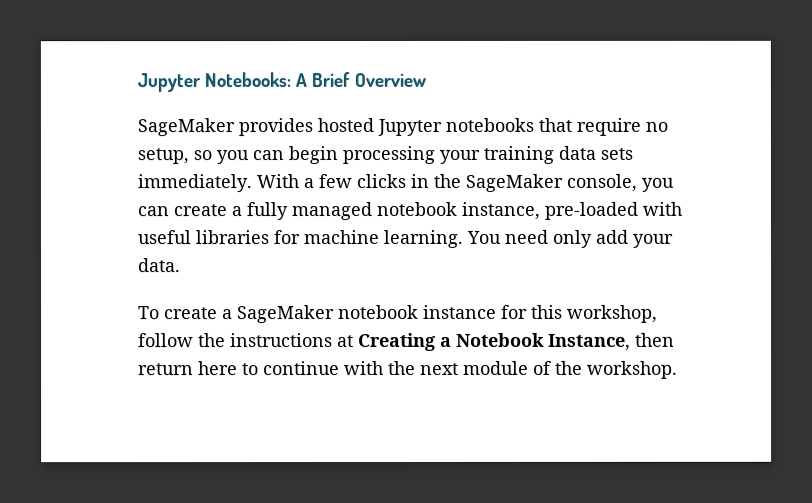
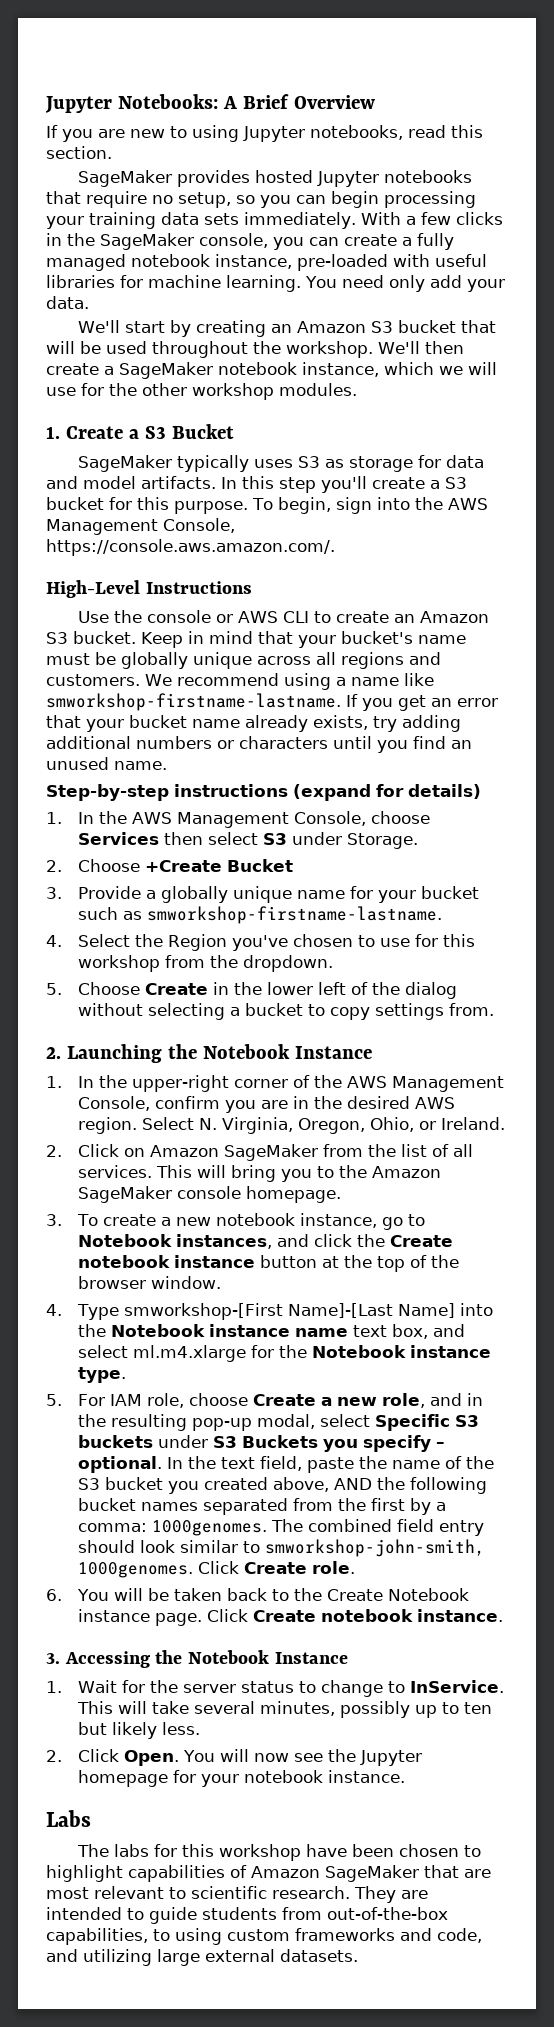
+ If you are new to using Jupyter notebooks, read this section.
- To create a SageMaker notebook instance for this workshop, follow the instructions at Creating a Notebook Instance, then return here to continue with the next module of the workshop.
+ We'll start by creating an Amazon S3 bucket that will be used throughout the workshop. We'll then create a SageMaker notebook instance, which we will use for the other workshop modules.
+ 1. Create a S3 Bucket
+ SageMaker typically uses S3 as storage for data and model artifacts. In this step you'll create a S3 bucket for this purpose. To begin, sign into the AWS Management Console, https://console.aws.amazon.com/.
+ High-Level Instructions
+ Use the console or AWS CLI to create an Amazon S3 bucket. Keep in mind that your bucket's name must be globally unique across all regions and customers. We recommend using a name like smworkshop-firstname-lastname. If you get an error that your bucket name already exists, try adding additional numbers or characters until you find an unused name.
+ Step-by-step instructions (expand for details)
+ 1. In the AWS Management Console, choose Services then select S3 under Storage.
+ 2. Choose +Create Bucket
+ 3. Provide a globally unique name for your bucket such as smworkshop-firstname-lastname.
+ 4. Select the Region you've chosen to use for this workshop from the dropdown.
+ 5. Choose Create in the lower left of the dialog without selecting a bucket to copy settings from.
+ 2. Launching the Notebook Instance
+ 1. In the upper-right corner of the AWS Management Console, confirm you are in the desired AWS region. Select N. Virginia, Oregon, Ohio, or Ireland.
+ 2. Click on Amazon SageMaker from the list of all services. This will bring you to the Amazon SageMaker console homepage.
+ 3. To create a new notebook instance, go to Notebook instances, and click the Create notebook instance button at the top of the browser window.
+ 4. Type smworkshop-[First Name]-[Last Name] into the Notebook instance name text box, and select ml.m4.xlarge for the Notebook instance type.
+ 5. For IAM role, choose Create a new role, and in the resulting pop-up modal, select Specific S3 buckets under S3 Buckets you specify – optional. In the text field, paste the name of the S3 bucket you created above, AND the following bucket names separated from the first by a comma: 1000genomes. The combined field entry should look similar to smworkshop-john-smith, 1000genomes. Click Create role.
+ 6. You will be taken back to the Create Notebook instance page. Click Create notebook instance.
+ 3. Accessing the Notebook Instance
+ 1. Wait for the server status to change to InService. This will take several minutes, possibly up to ten but likely less.
+ 2. Click Open. You will now see the Jupyter homepage for your notebook instance.
+ Labs
+ The labs for this workshop have been chosen to highlight capabilities of Amazon SageMaker that are most relevant to scientific research. They are intended to guide students from out-of-the-box capabilities, to using custom frameworks and code, and utilizing large external datasets.

